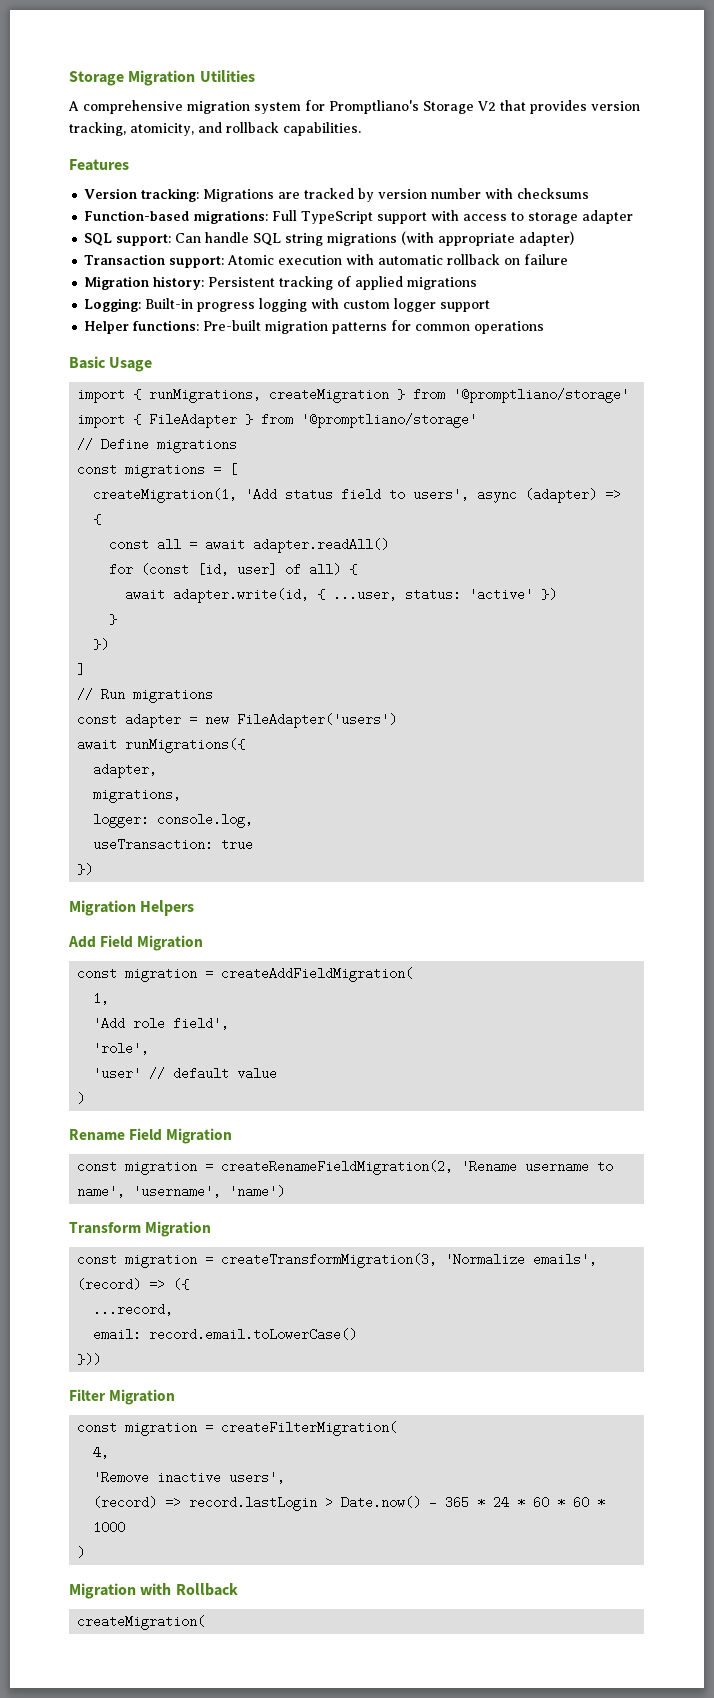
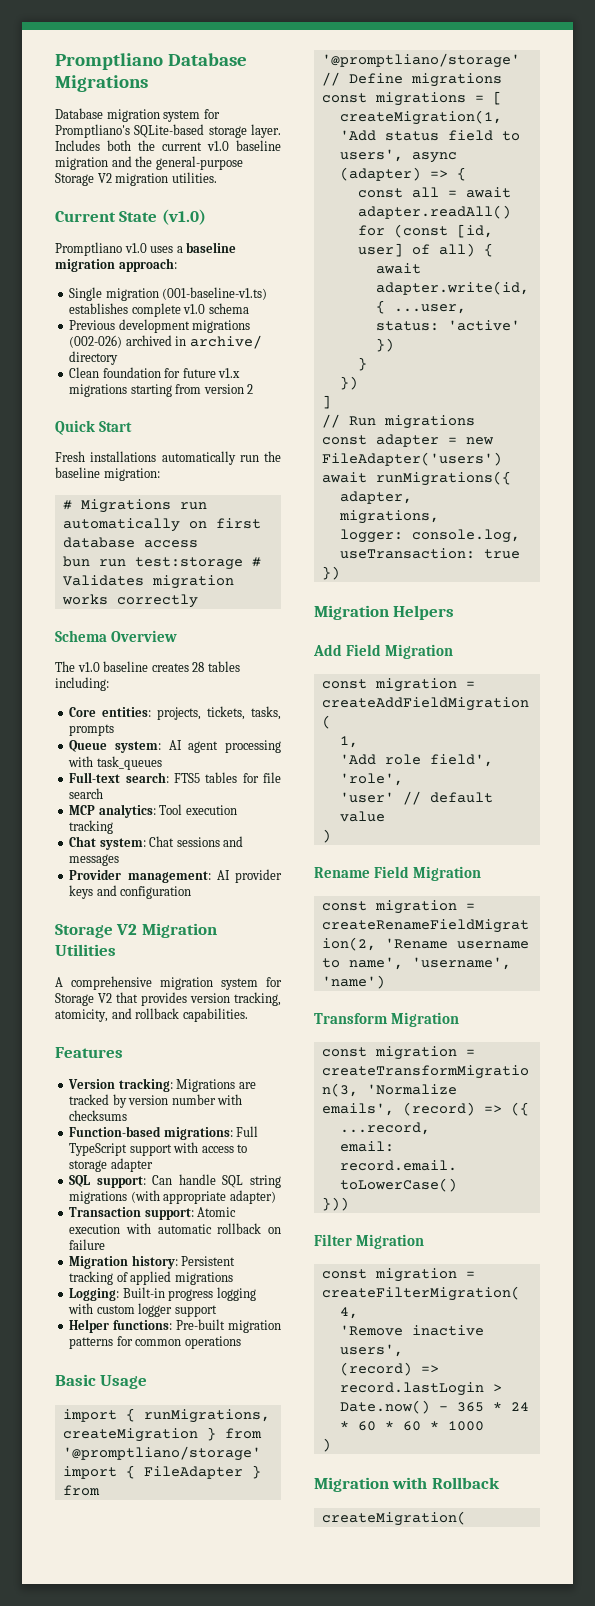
- Storage Migration Utilities
+ Promptliano Database Migrations
+ Database migration system for Promptliano's SQLite-based storage layer. Includes both the current v1.0 baseline migration and the general-purpose Storage V2 migration utilities.
+ Current State (v1.0)
+ Promptliano v1.0 uses a baseline migration approach:
+ Single migration (001-baseline-v1.ts) establishes complete v1.0 schema
+ Previous development migrations (002-026) archived in archive/ directory
+ Clean foundation for future v1.x migrations starting from version 2
+ Quick Start
+ Fresh installations automatically run the baseline migration:
+ # Migrations run automatically on first database access
+ bun run test:storage # Validates migration works correctly
+ Schema Overview
+ The v1.0 baseline creates 28 tables including:
+ Core entities: projects, tickets, tasks, prompts
+ Queue system: AI agent processing with task_queues
+ Full-text search: FTS5 tables for file search
+ MCP analytics: Tool execution tracking
+ Chat system: Chat sessions and messages
+ Provider management: AI provider keys and configuration
+ Storage V2 Migration Utilities
- A comprehensive migration system for Promptliano's Storage V2 that provides version tracking, atomicity, and rollback capabilities.
+ A comprehensive migration system for Storage V2 that provides version tracking, atomicity, and rollback capabilities.

